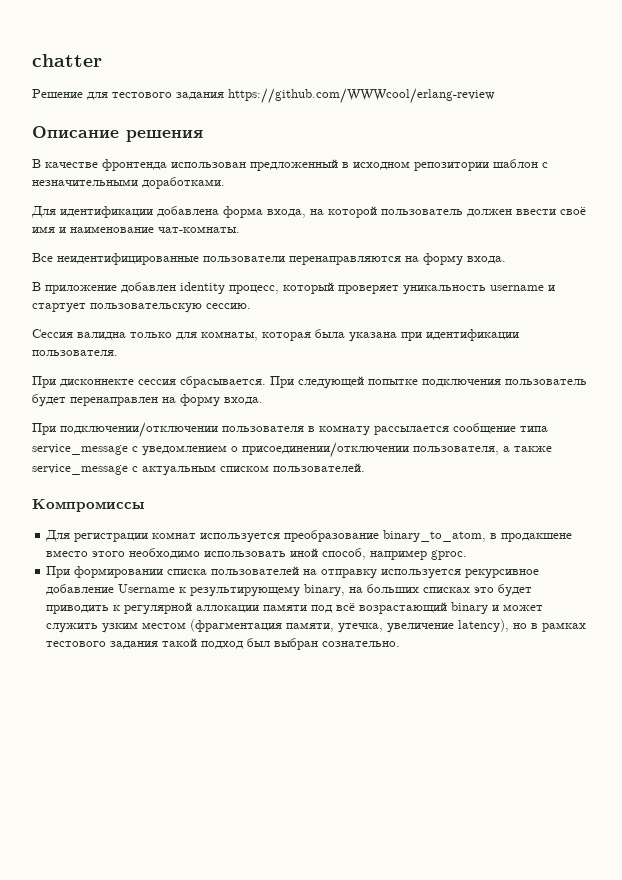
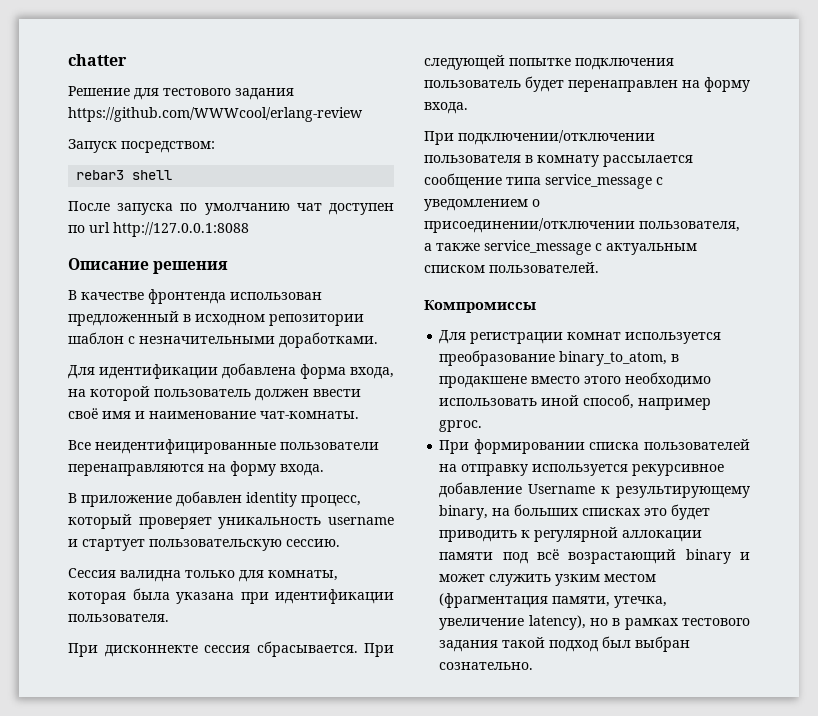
+ Запуск посредством:
+ rebar3 shell
+ После запуска по умолчанию чат доступен по url http://127.0.0.1:8088

